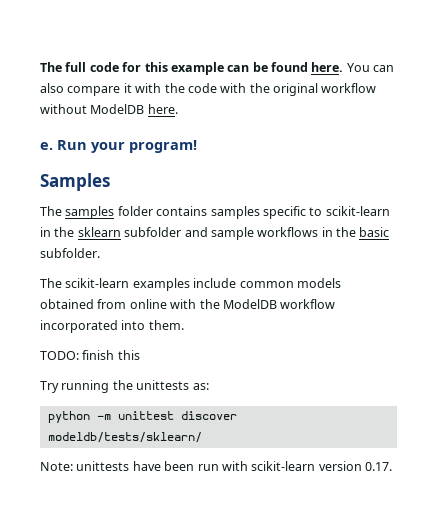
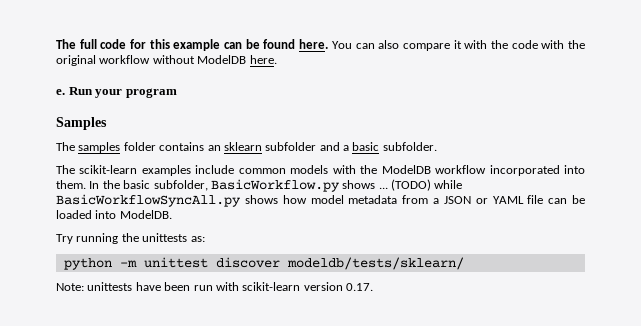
- Run your program!
+ Run your program
- The samples folder contains samples specific to scikit-learn in the sklearn subfolder and sample workflows in the basic subfolder.
+ The samples folder contains an sklearn subfolder and a basic subfolder.
- The scikit-learn examples include common models obtained from online with the ModelDB workflow incorporated into them.
- TODO: finish this
+ The scikit-learn examples include common models with the ModelDB workflow incorporated into them. In the basic subfolder, BasicWorkflow.py shows ... (TODO) while BasicWorkflowSyncAll.py shows how model metadata from a JSON or YAML file can be loaded into ModelDB.

